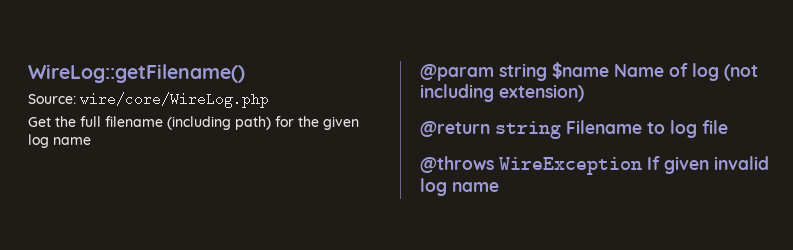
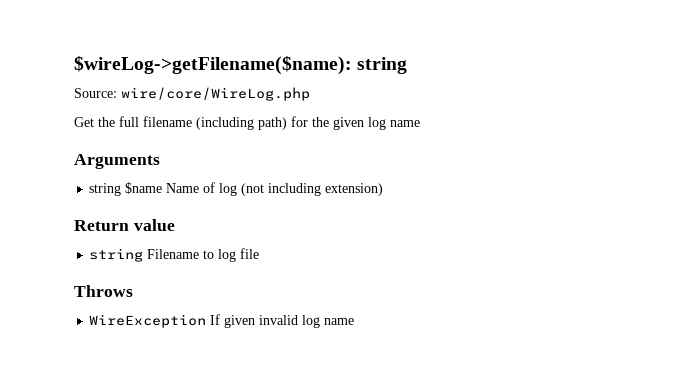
- WireLog::getFilename()
+ $wireLog->getFilename($name): string
- @param string $name Name of log (not including extension)
+ Arguments
+ string $name Name of log (not including extension)
- @return string Filename to log file
+ Return value
+ string Filename to log file
- @throws WireException If given invalid log name
+ Throws
+ WireException If given invalid log name

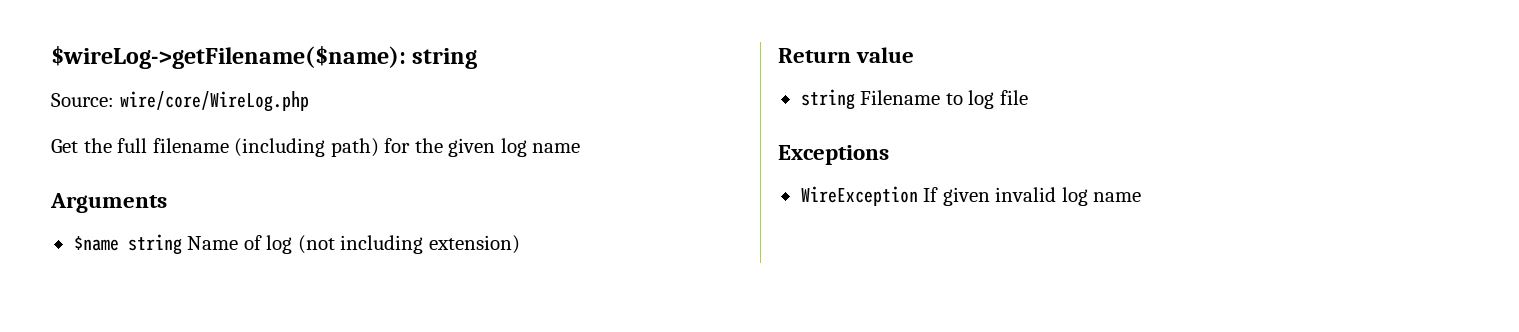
- string $name Name of log (not including extension)
+ $name string Name of log (not including extension)
- Throws
+ Exceptions

